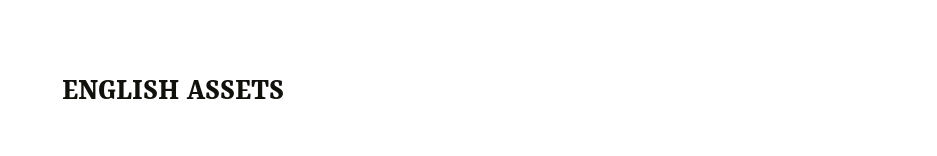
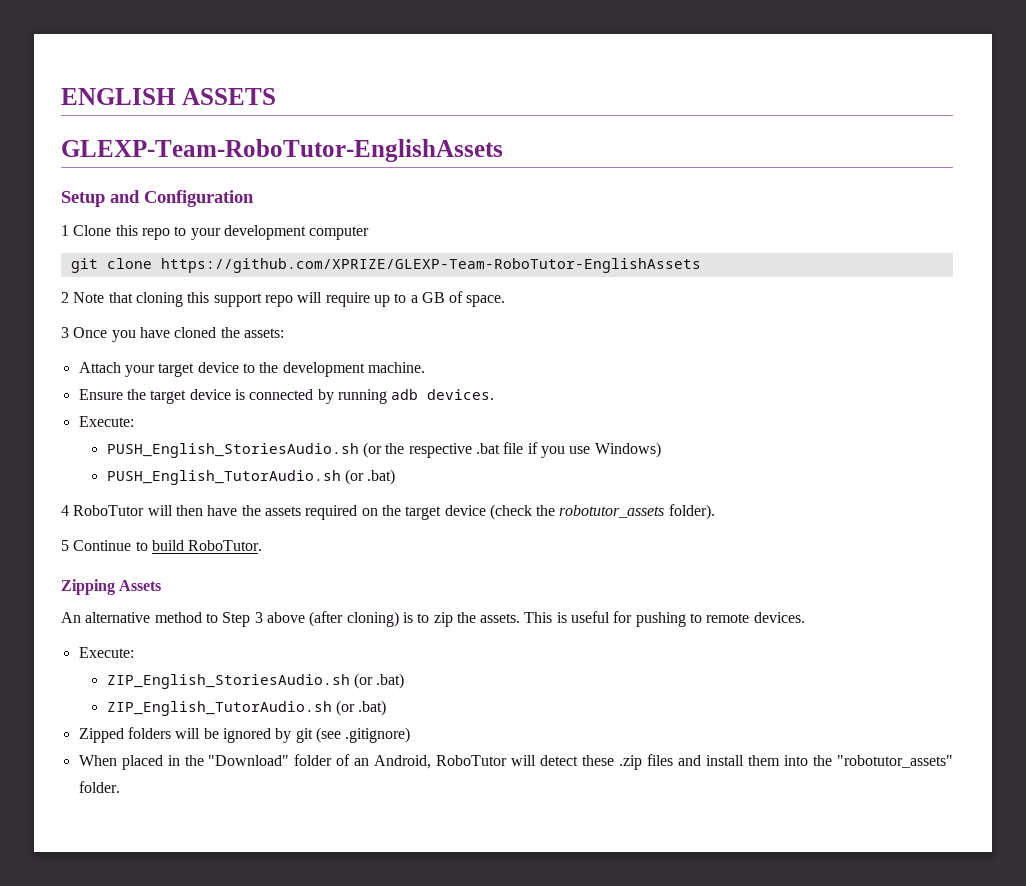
+ GLEXP-Team-RoboTutor-EnglishAssets
+ Setup and Configuration
+ 1 Clone this repo to your development computer
+ git clone https://github.com/XPRIZE/GLEXP-Team-RoboTutor-EnglishAssets
+ 2 Note that cloning this support repo will require up to a GB of space.
+ 3 Once you have cloned the assets:
+ Attach your target device to the development machine.
+ Ensure the target device is connected by running adb devices.
+ Execute:
+ PUSH_English_StoriesAudio.sh (or the respective .bat file if you use Windows)
+ PUSH_English_TutorAudio.sh (or .bat)
+ 4 RoboTutor will then have the assets required on the target device (check the robotutor_assets folder).
+ 5 Continue to build RoboTutor.
+ Zipping Assets
+ An alternative method to Step 3 above (after cloning) is to zip the assets. This is useful for pushing to remote devices.
+ Execute:
+ ZIP_English_StoriesAudio.sh (or .bat)
+ ZIP_English_TutorAudio.sh (or .bat)
+ Zipped folders will be ignored by git (see .gitignore)
+ When placed in the "Download" folder of an Android, RoboTutor will detect these .zip files and install them into the "robotutor_assets" folder.

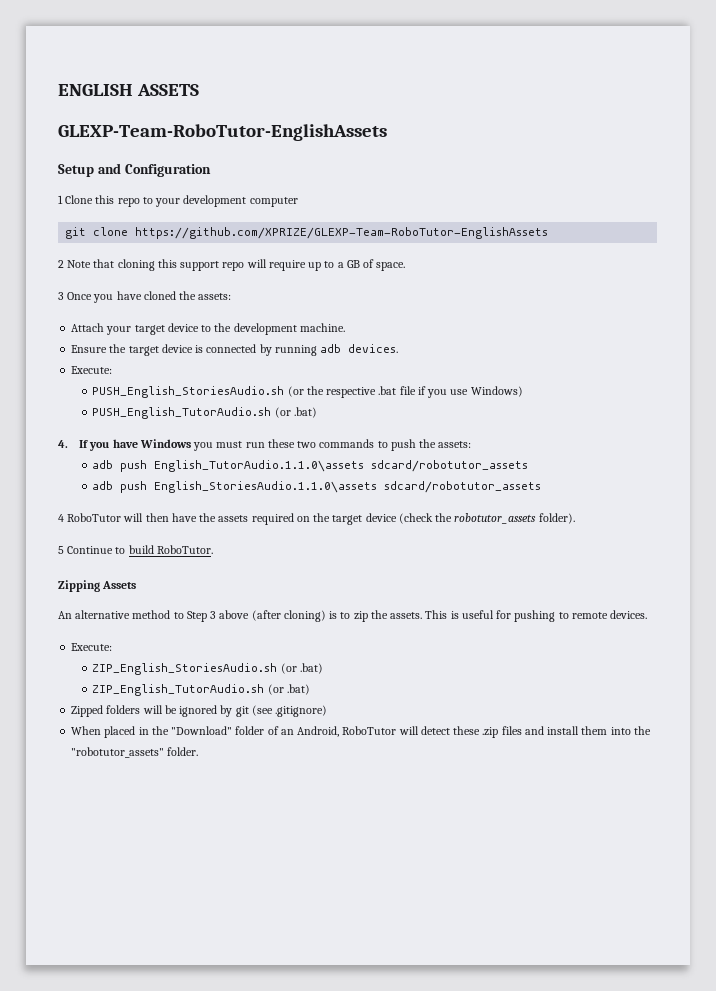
+ 4. If you have Windows you must run these two commands to push the assets:
+ adb push English_TutorAudio.1.1.0\assets sdcard/robotutor_assets
+ adb push English_StoriesAudio.1.1.0\assets sdcard/robotutor_assets

